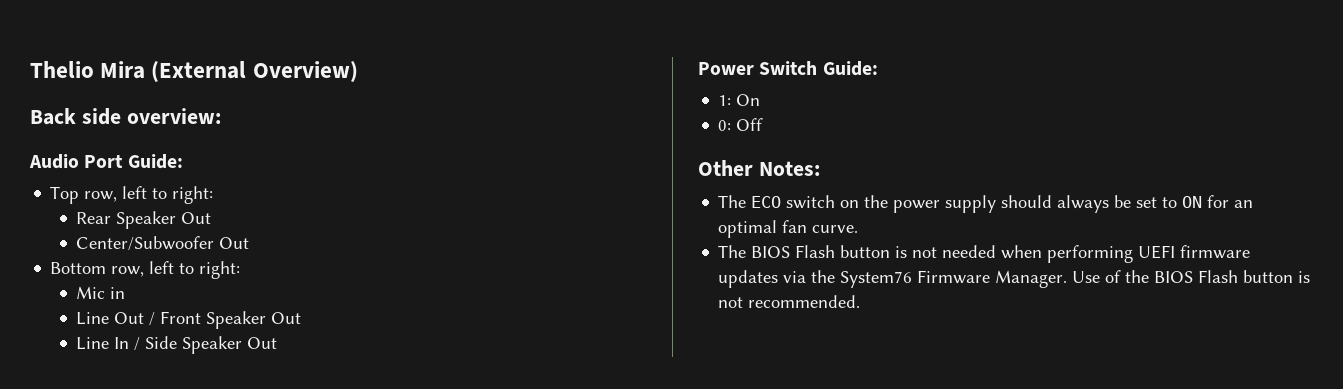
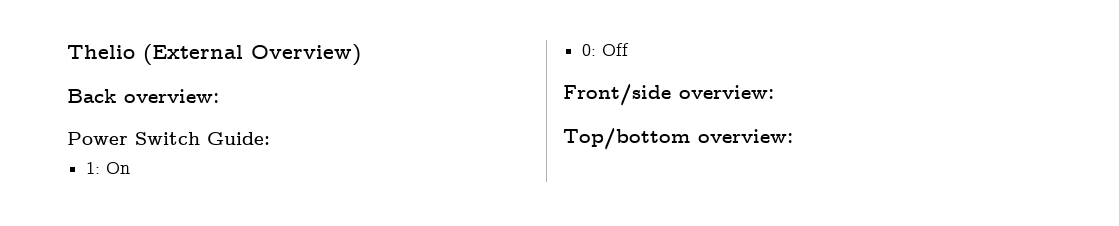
- Thelio Mira (External Overview)
+ Thelio (External Overview)
- Back side overview:
- Audio Port Guide:
- Top row, left to right:
- Rear Speaker Out
- Center/Subwoofer Out
- Bottom row, left to right:
- Mic in
- Line Out / Front Speaker Out
- Line In / Side Speaker Out
+ Back overview:
- Other Notes:
- The ECO switch on the power supply should always be set to ON for an optimal fan curve.
- The BIOS Flash button is not needed when performing UEFI firmware updates via the System76 Firmware Manager. Use of the BIOS Flash button is not recommended.
+ Front/side overview:
+ Top/bottom overview:

